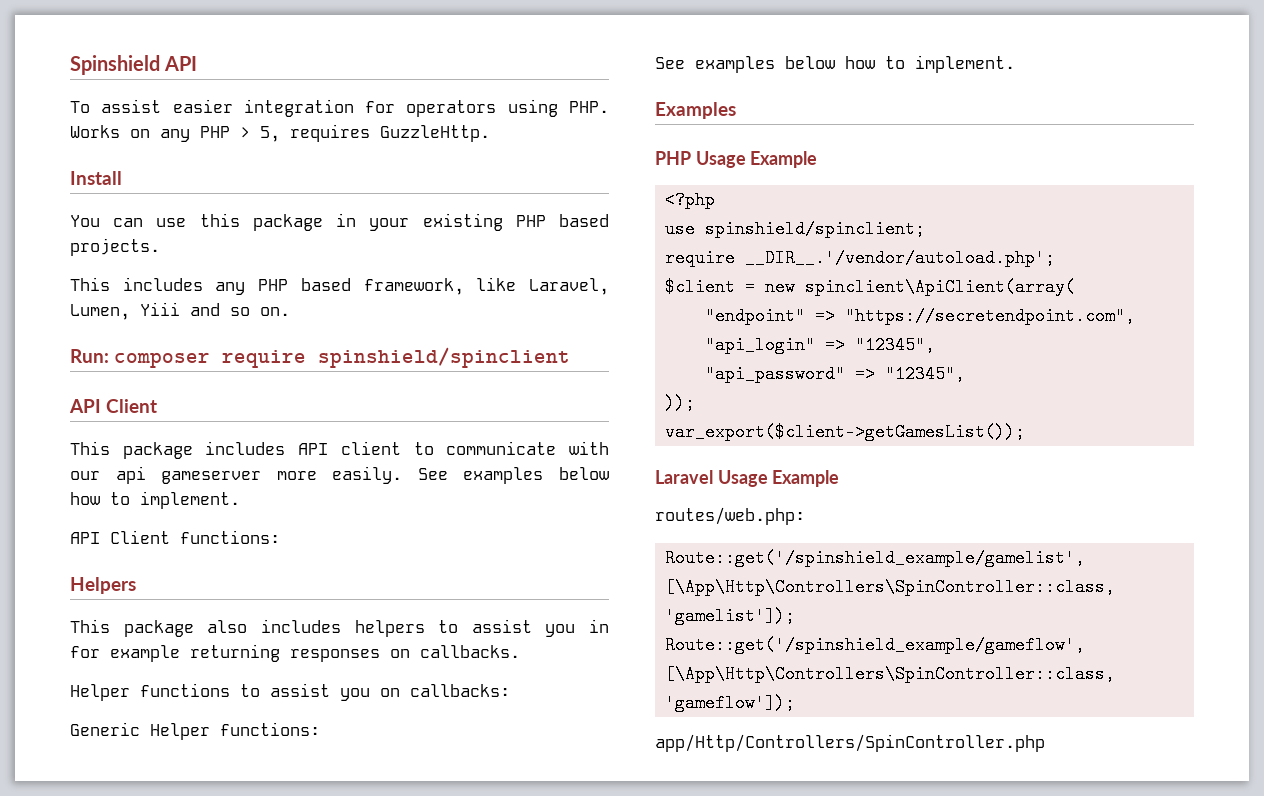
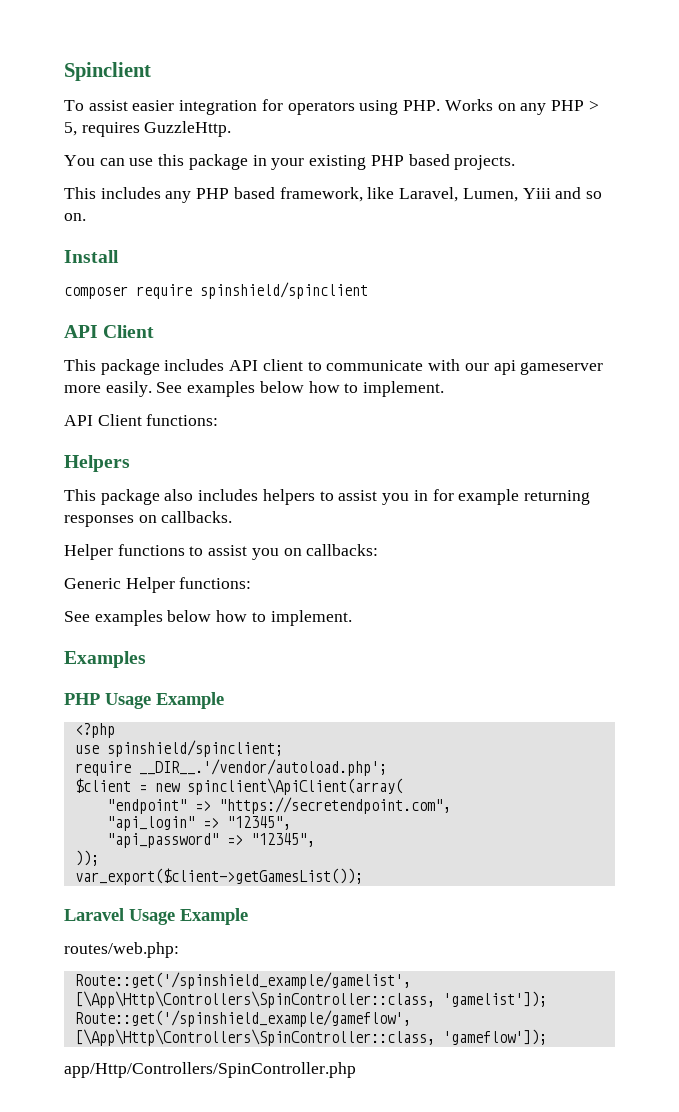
- Spinshield API
+ Spinclient
- Install
- Run: composer require spinshield/spinclient
+ Install
+ composer require spinshield/spinclient

